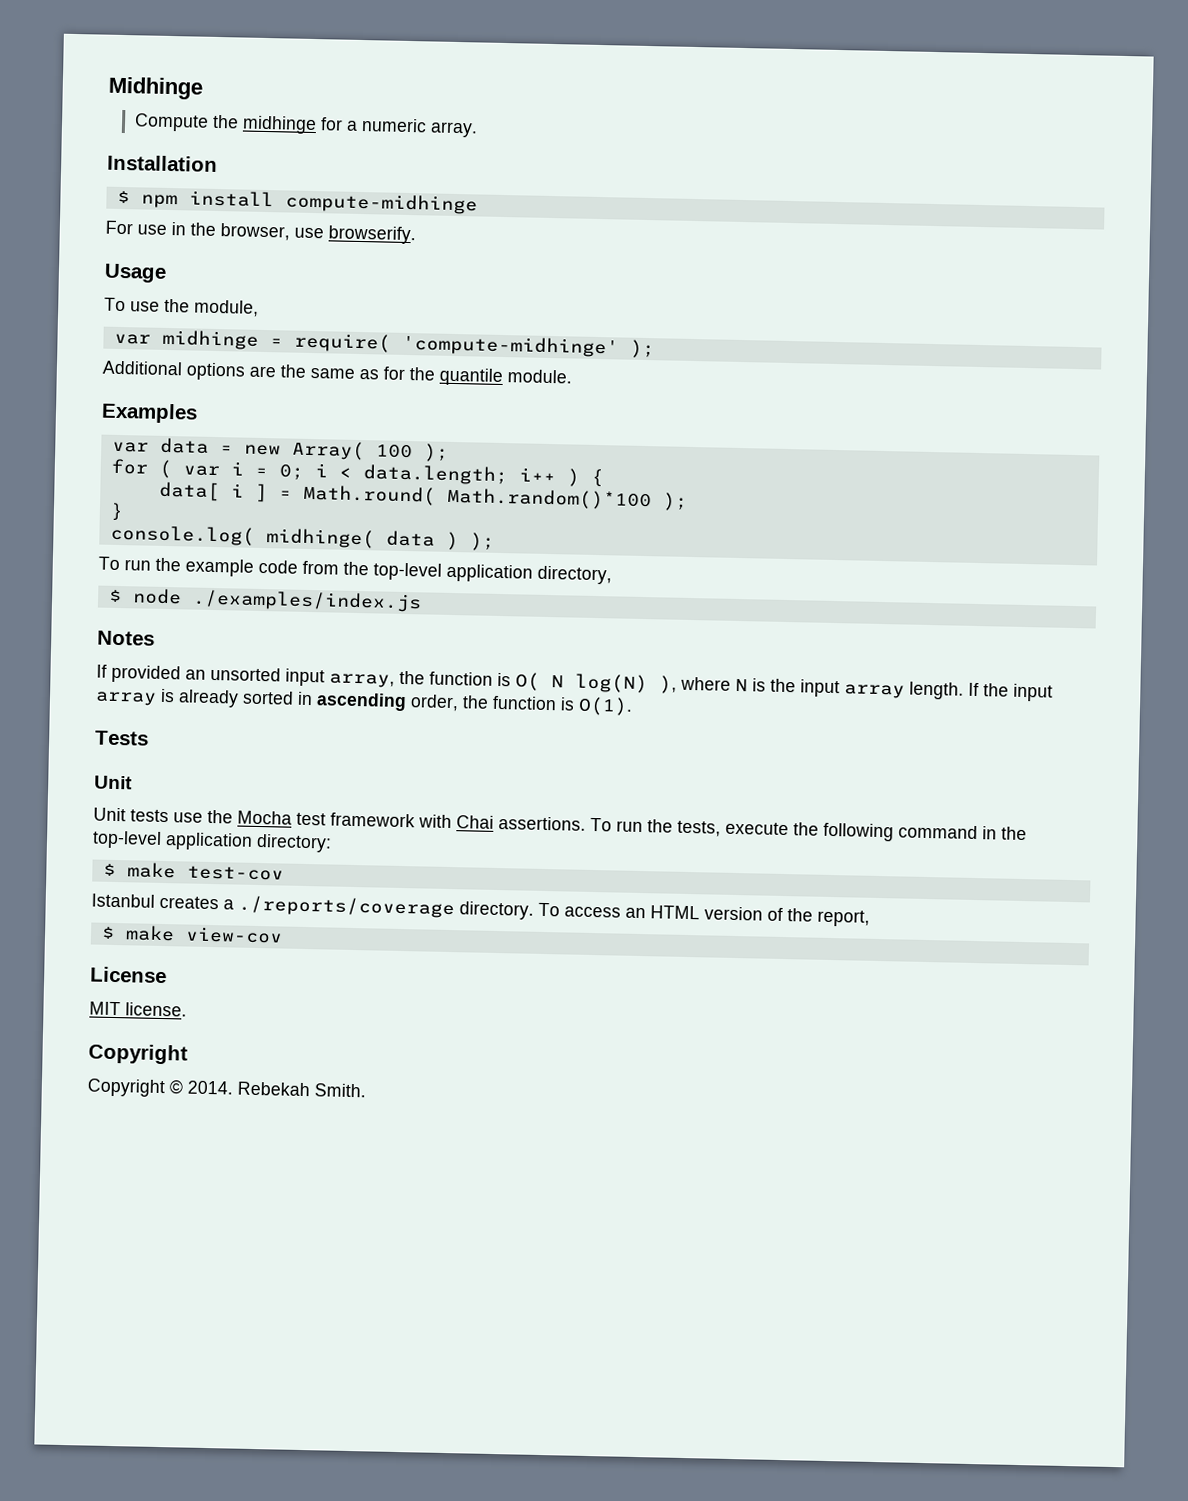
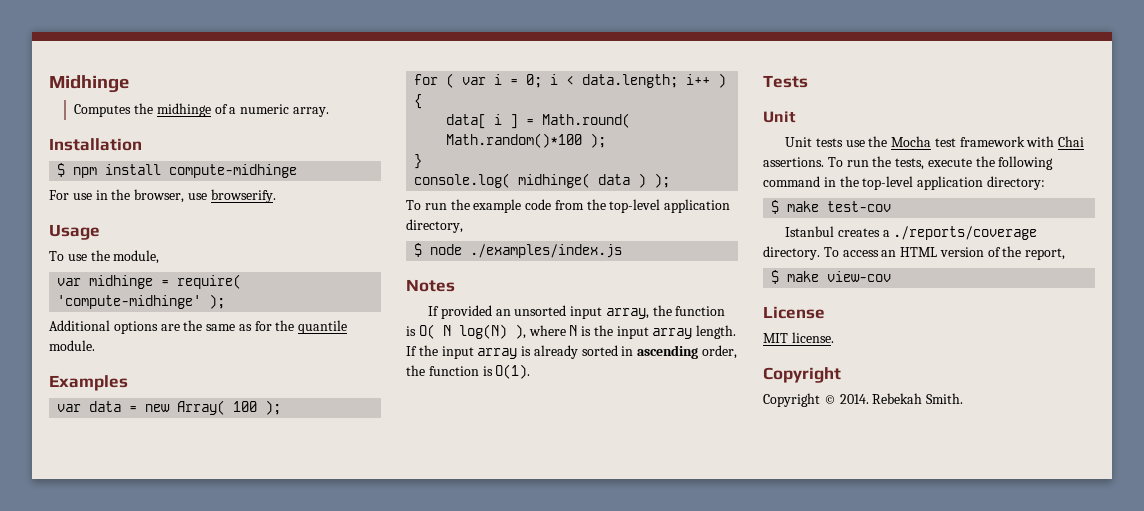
- Compute the midhinge for a numeric array.
+ Computes the midhinge of a numeric array.

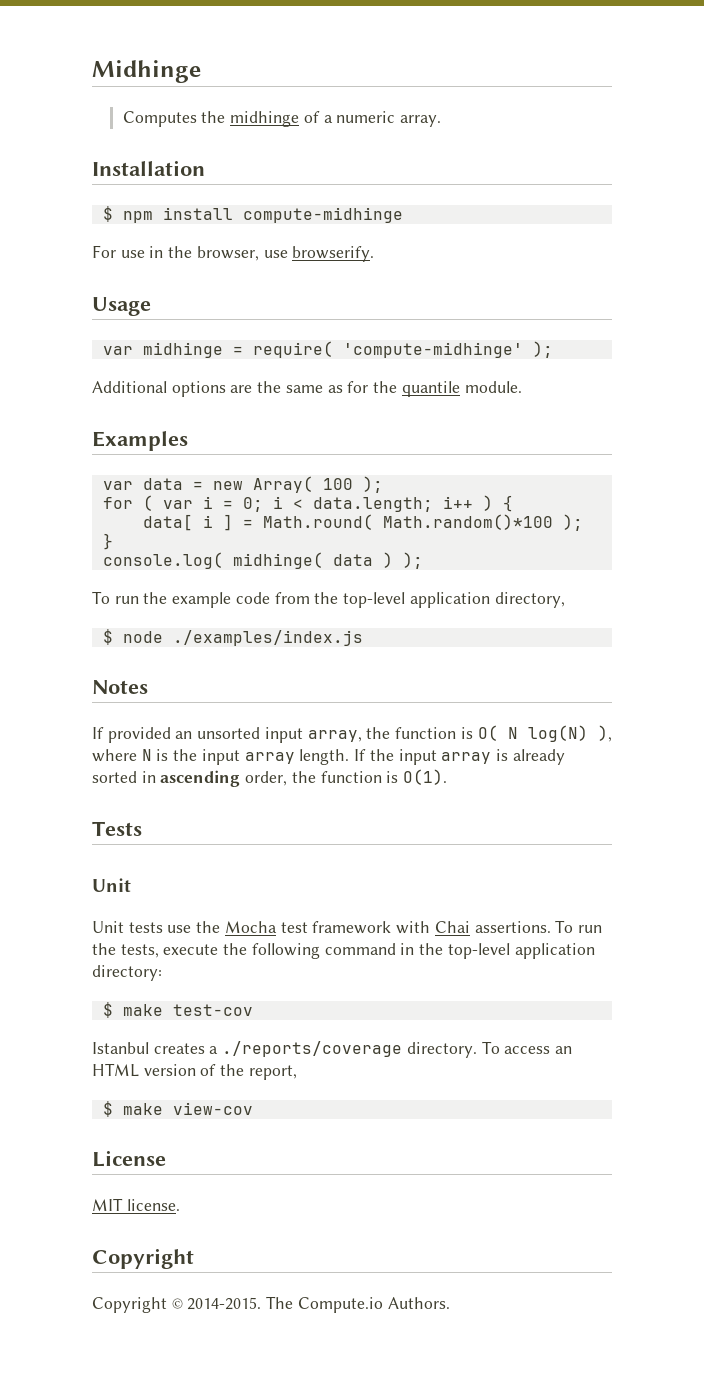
- To use the module,
- Copyright © 2014. Rebekah Smith.
+ Copyright © 2014-2015. The Compute.io Authors.

